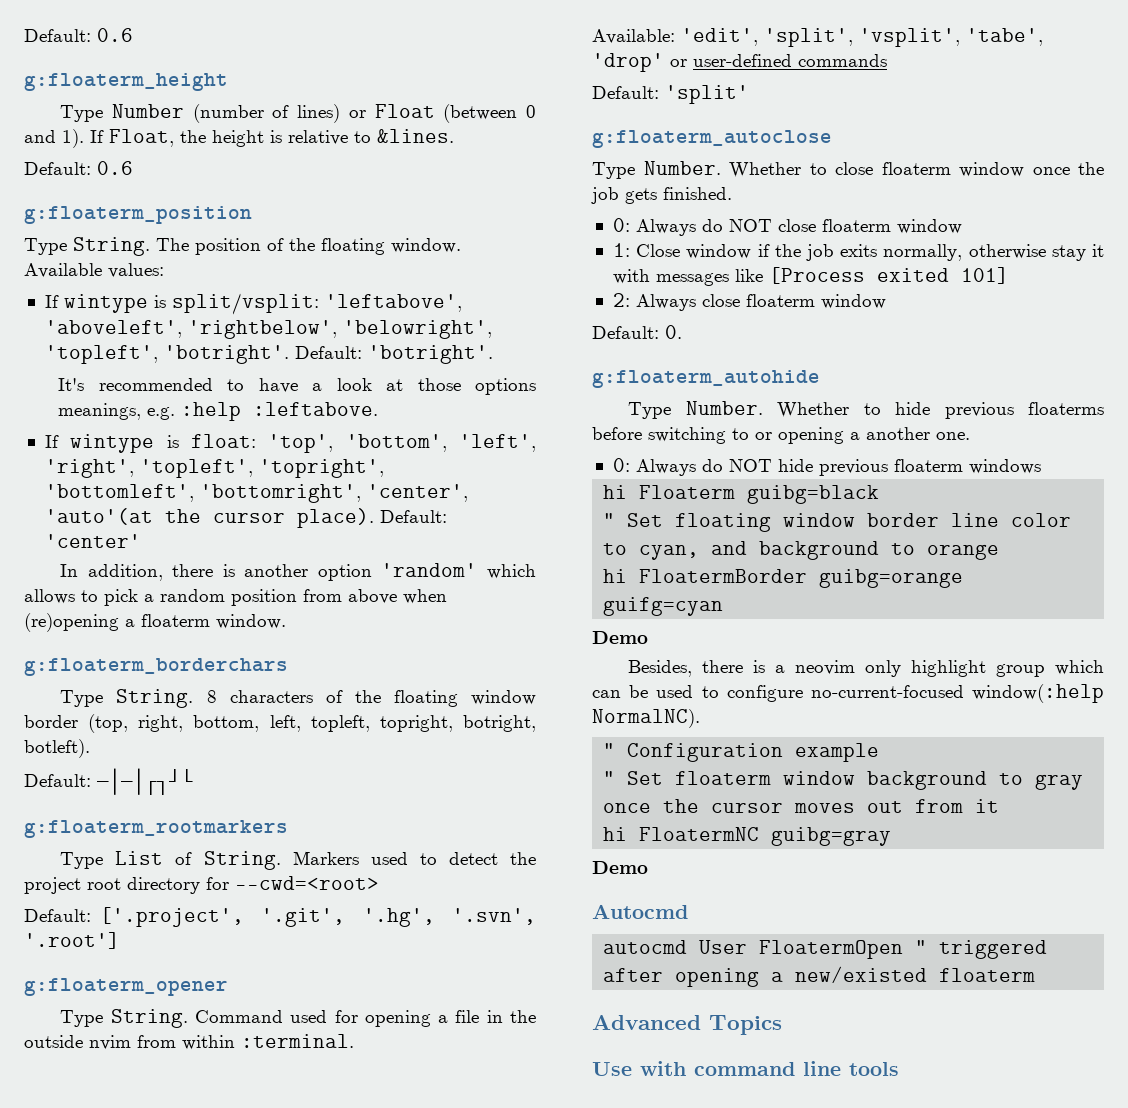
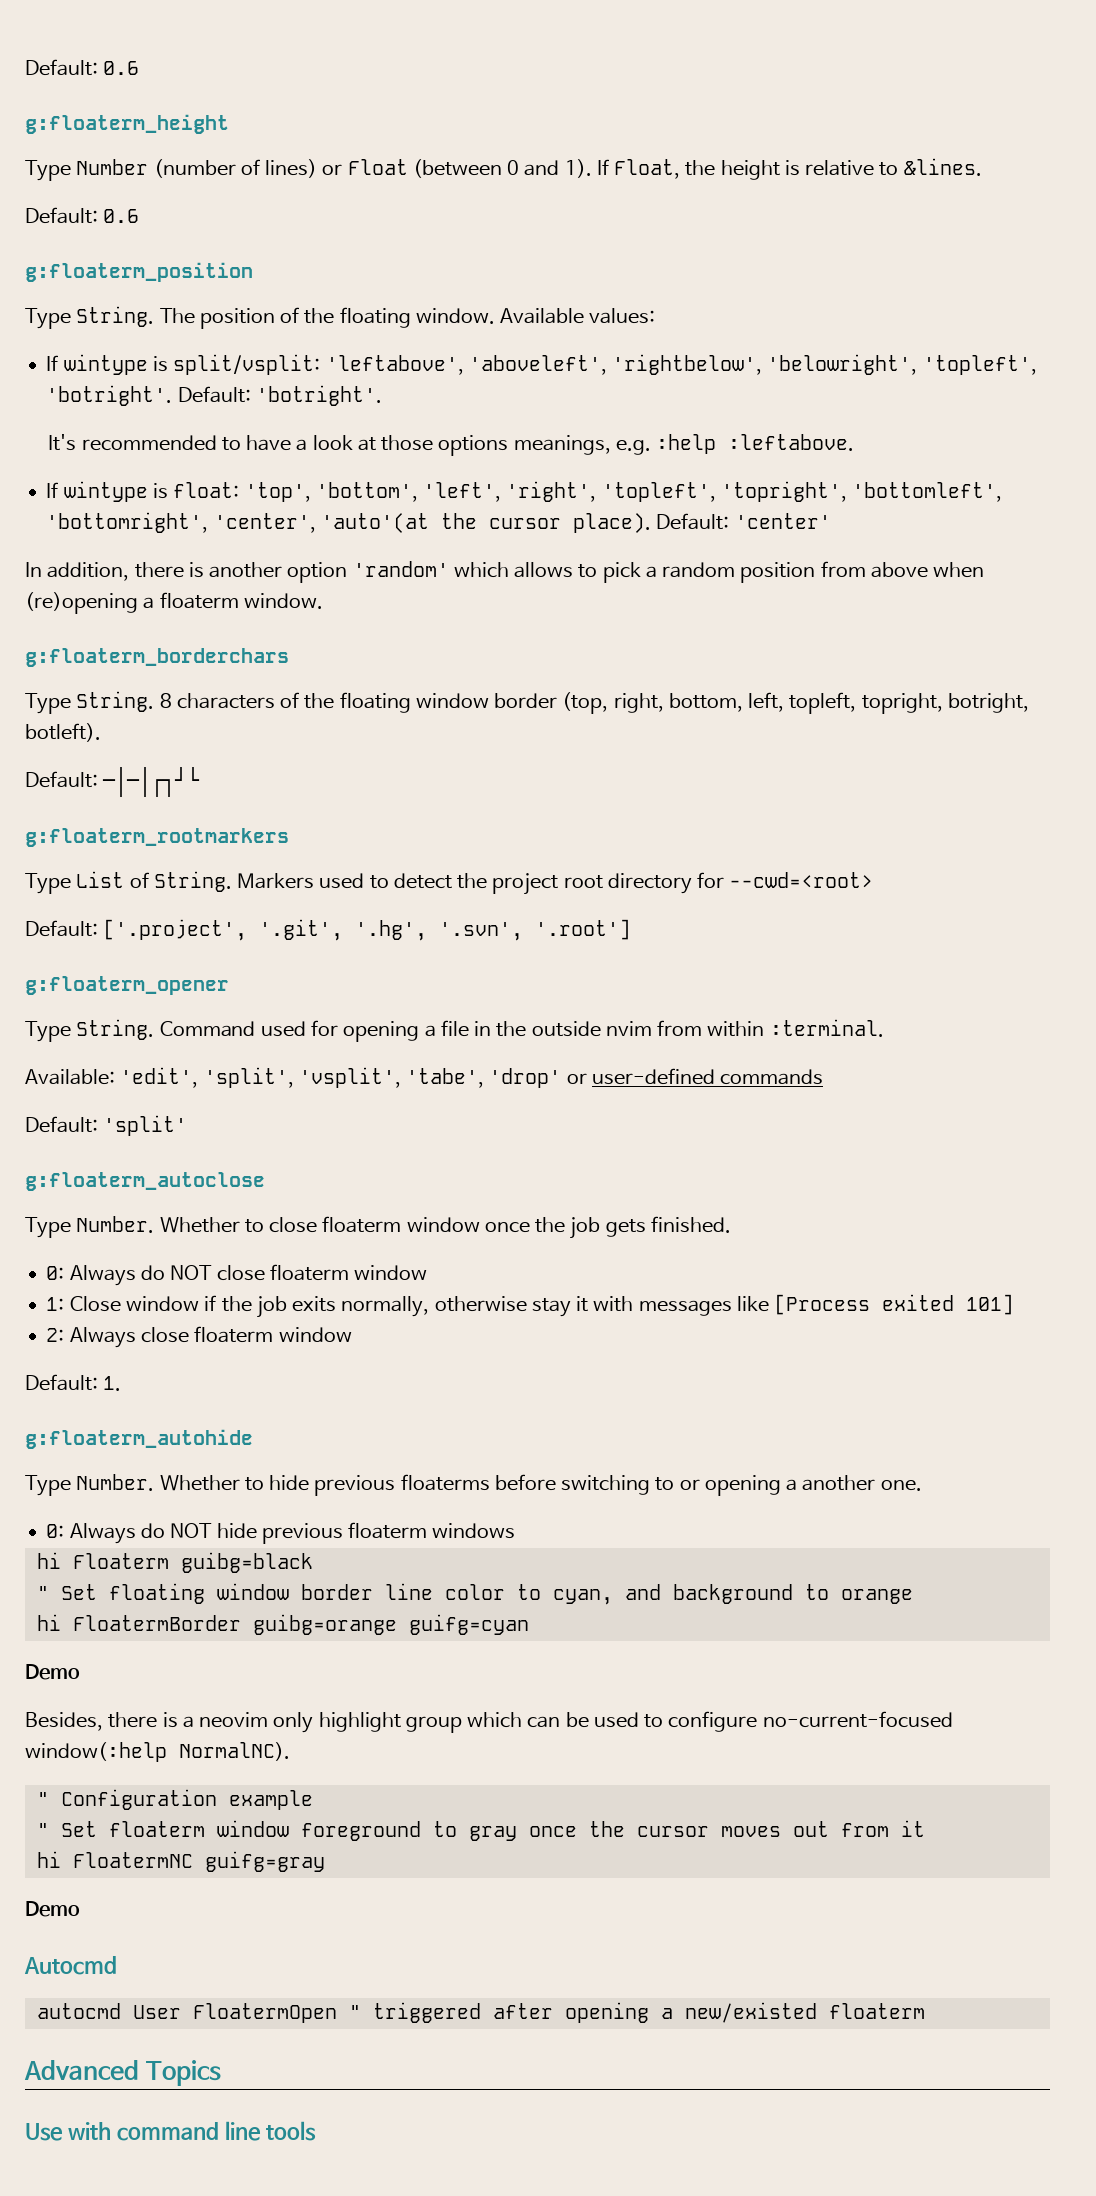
- Default: 0.
+ Default: 1.
- " Set floaterm window background to gray once the cursor moves out from it
+ " Set floaterm window foreground to gray once the cursor moves out from it
- hi FloatermNC guibg=gray
+ hi FloatermNC guifg=gray

